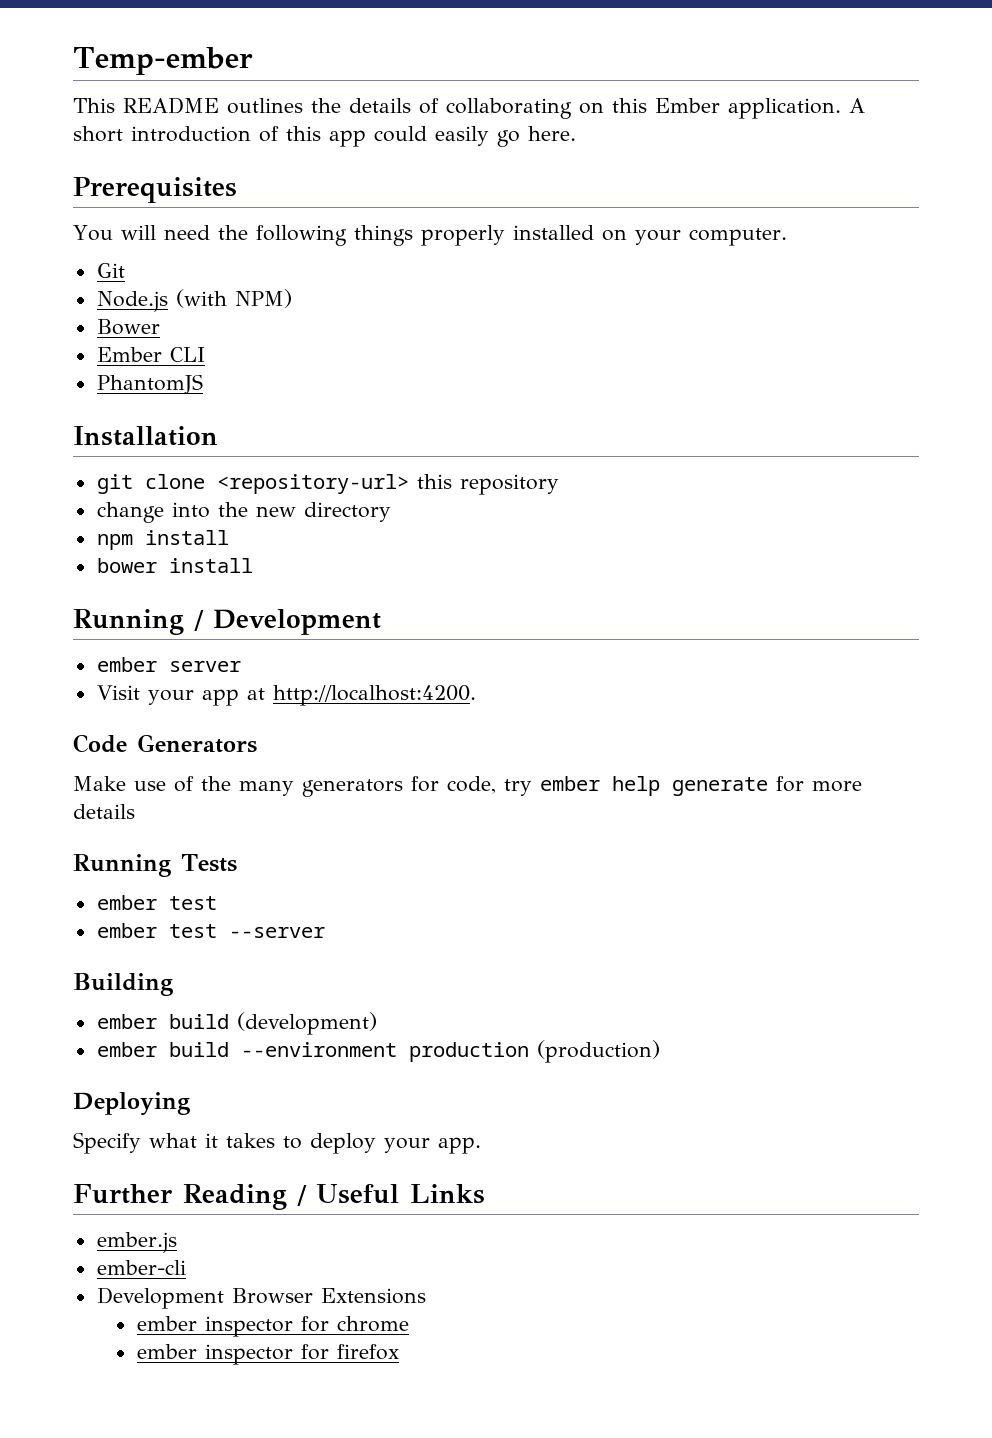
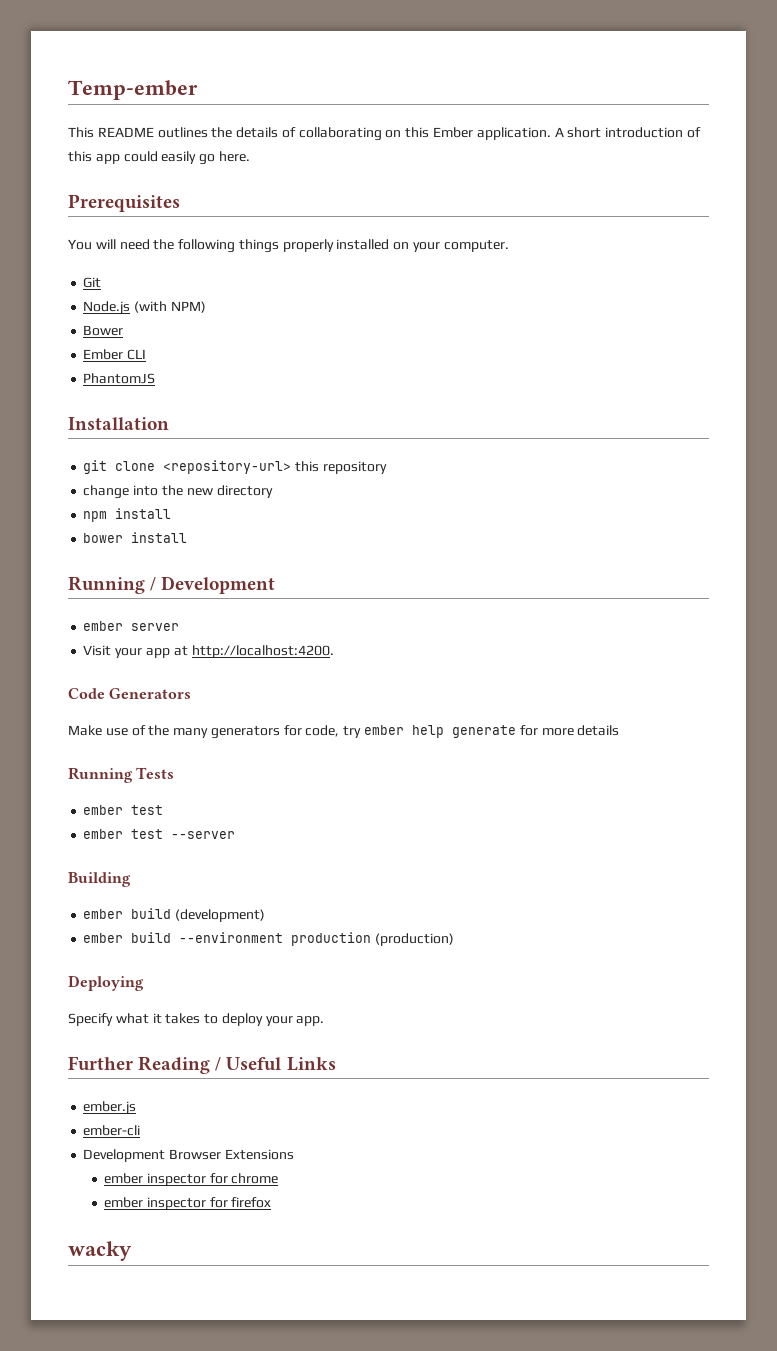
+ wacky

